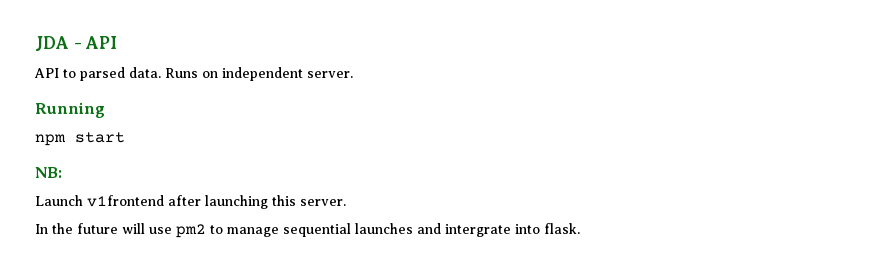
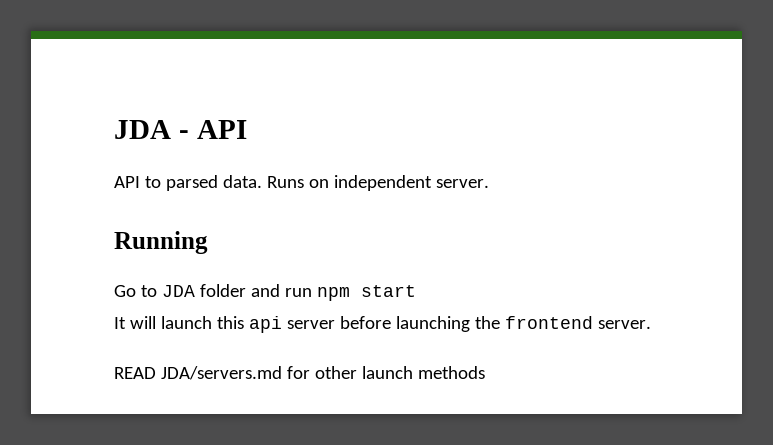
- npm start
- NB:
- Launch v1frontend after launching this server.
- In the future will use pm2 to manage sequential launches and intergrate into flask.
+ Go to JDA folder and run npm start
+ It will launch this api server before launching the frontend server.
+ READ JDA/servers.md for other launch methods

